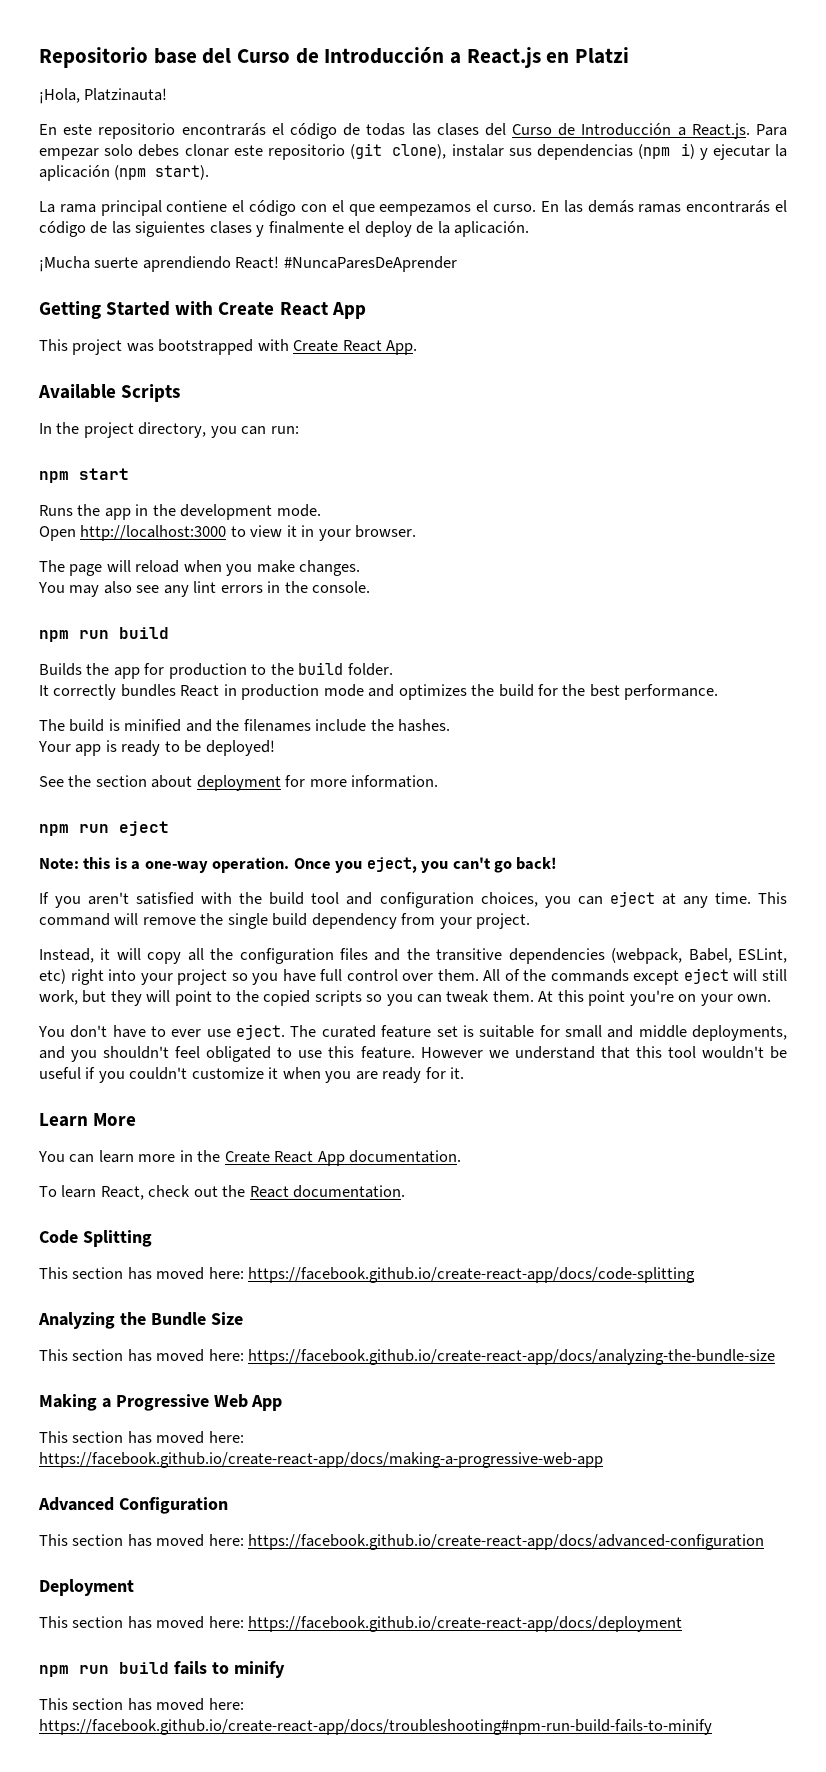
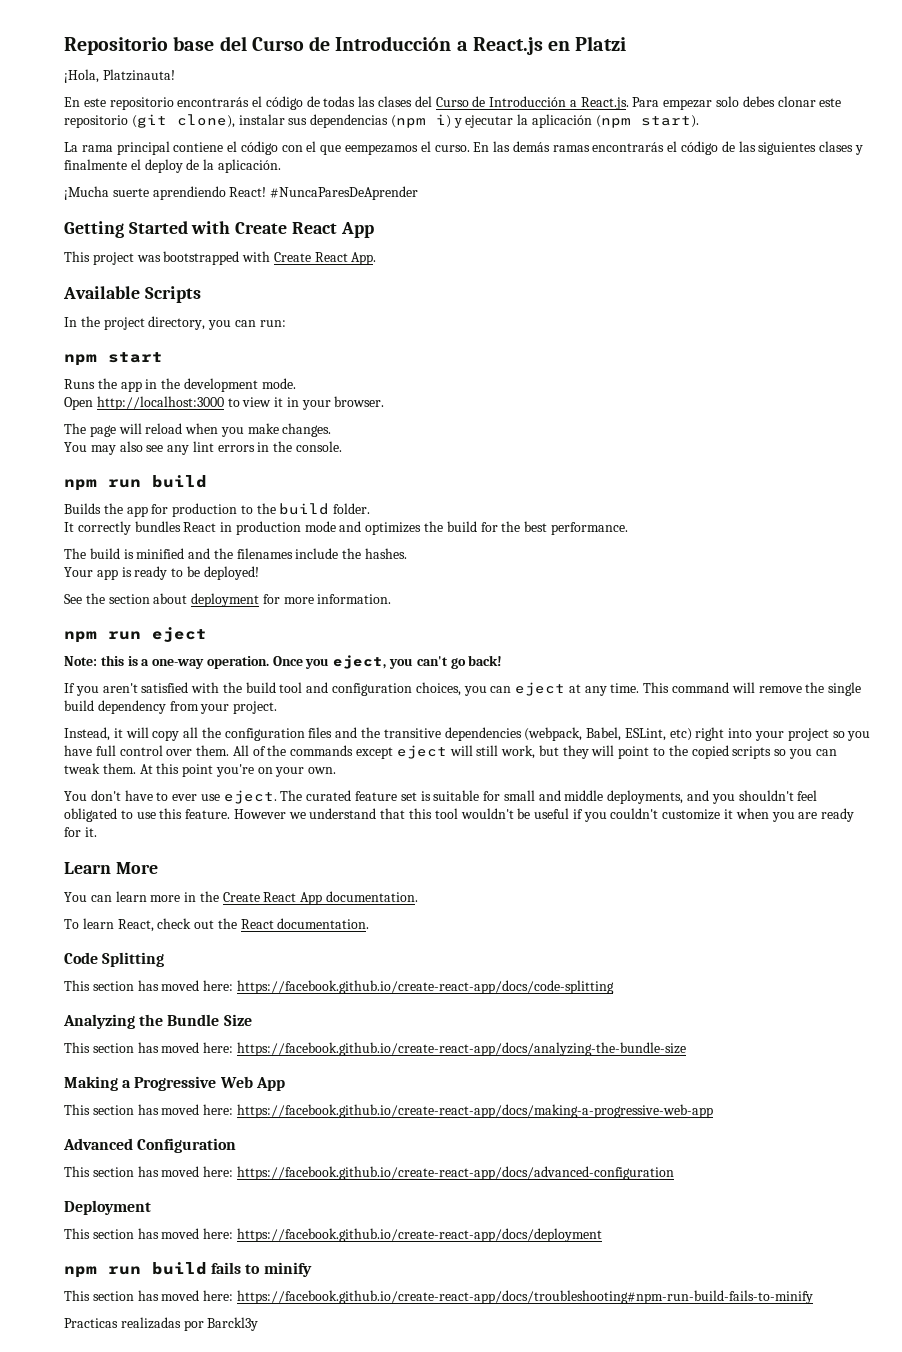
+ Practicas realizadas por Barckl3y

